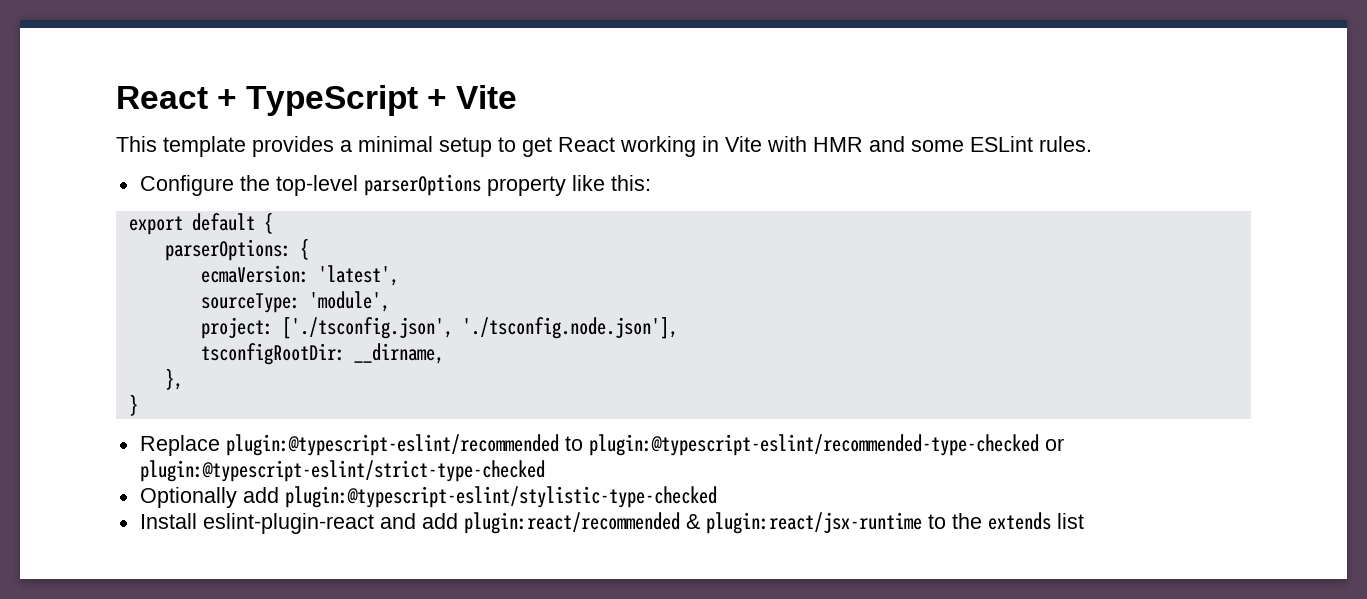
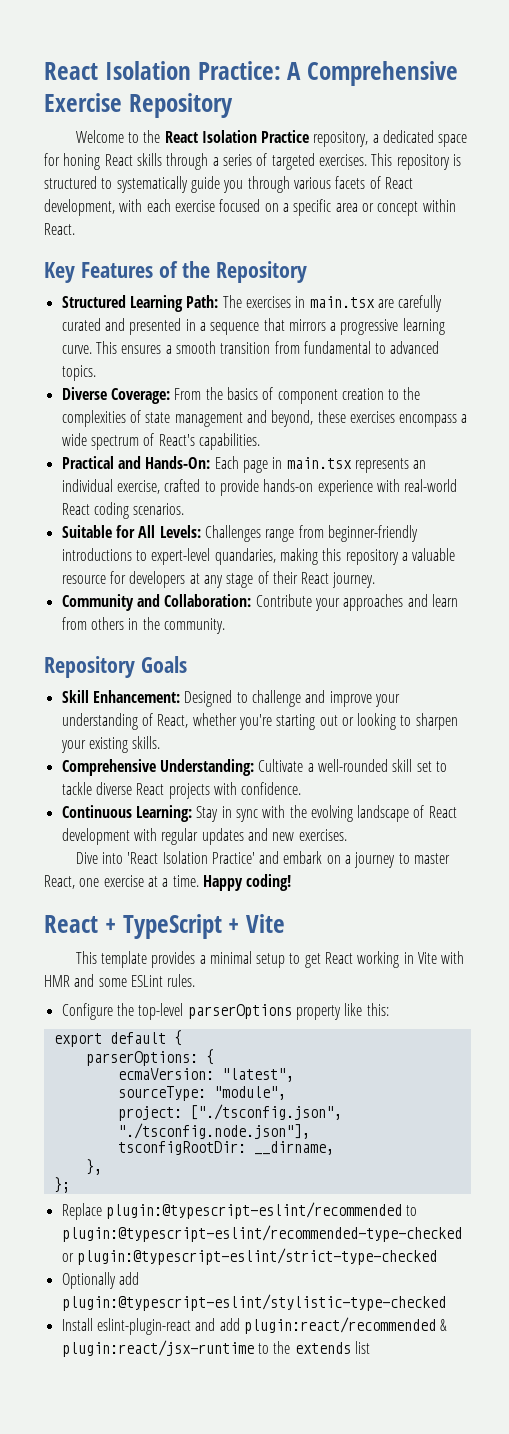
+ React Isolation Practice: A Comprehensive Exercise Repository
+ Welcome to the React Isolation Practice repository, a dedicated space for honing React skills through a series of targeted exercises. This repository is structured to systematically guide you through various facets of React development, with each exercise focused on a specific area or concept within React.
+ Key Features of the Repository
+ Structured Learning Path: The exercises in main.tsx are carefully curated and presented in a sequence that mirrors a progressive learning curve. This ensures a smooth transition from fundamental to advanced topics.
+ Diverse Coverage: From the basics of component creation to the complexities of state management and beyond, these exercises encompass a wide spectrum of React's capabilities.
+ Practical and Hands-On: Each page in main.tsx represents an individual exercise, crafted to provide hands-on experience with real-world React coding scenarios.
+ Suitable for All Levels: Challenges range from beginner-friendly introductions to expert-level quandaries, making this repository a valuable resource for developers at any stage of their React journey.
+ Community and Collaboration: Contribute your approaches and learn from others in the community.
+ Repository Goals
+ Skill Enhancement: Designed to challenge and improve your understanding of React, whether you're starting out or looking to sharpen your existing skills.
+ Comprehensive Understanding: Cultivate a well-rounded skill set to tackle diverse React projects with confidence.
+ Continuous Learning: Stay in sync with the evolving landscape of React development with regular updates and new exercises.
+ Dive into 'React Isolation Practice' and embark on a journey to master React, one exercise at a time. Happy coding!
- ecmaVersion: 'latest',
+ ecmaVersion: "latest",
- sourceType: 'module',
+ sourceType: "module",
- project: ['./tsconfig.json', './tsconfig.node.json'],
+ project: ["./tsconfig.json", "./tsconfig.node.json"],
- }
+ };

